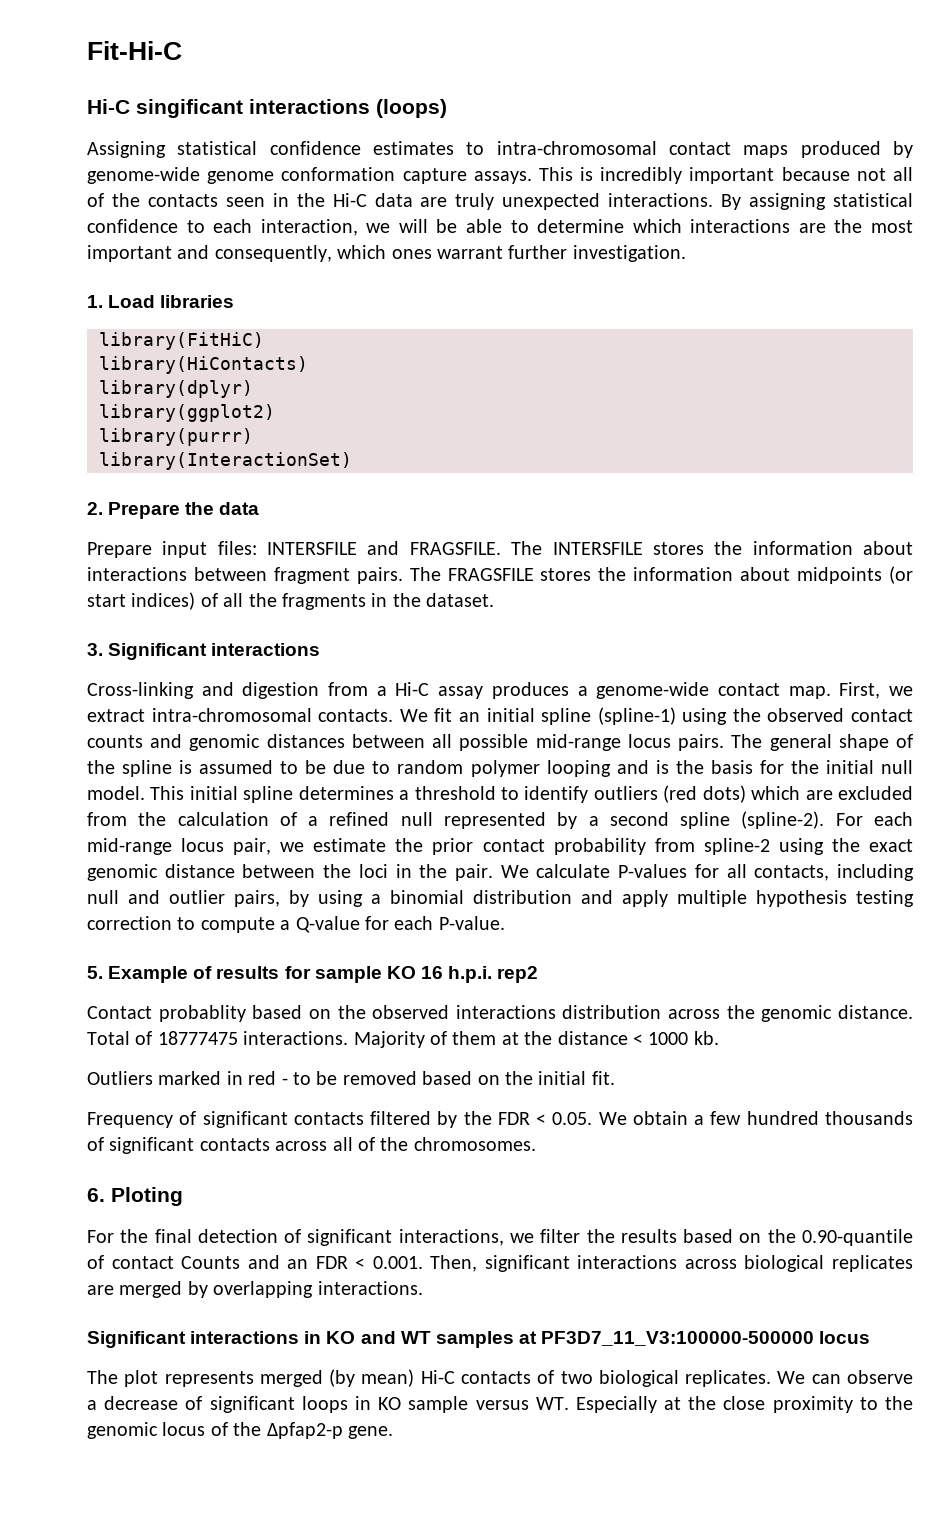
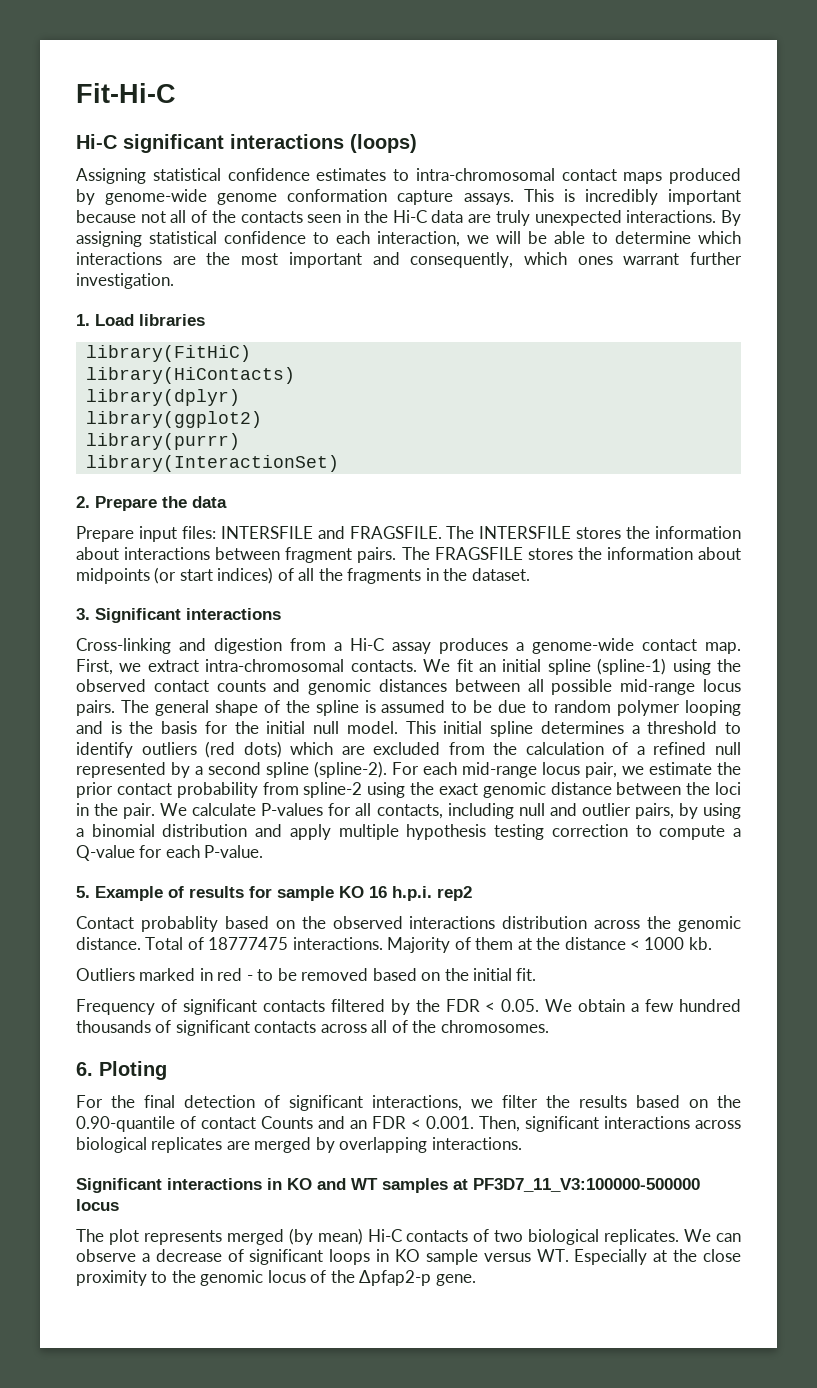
- Hi-C singificant interactions (loops)
+ Hi-C significant interactions (loops)

